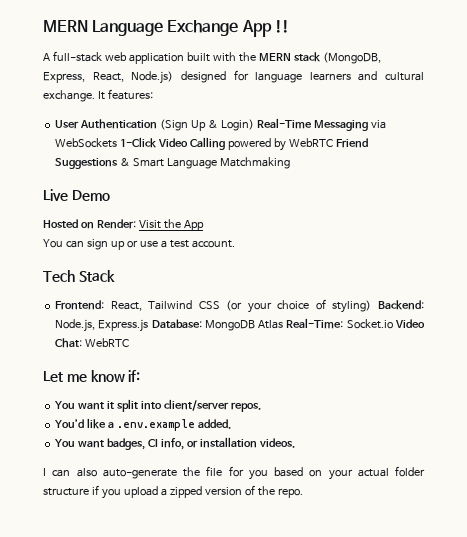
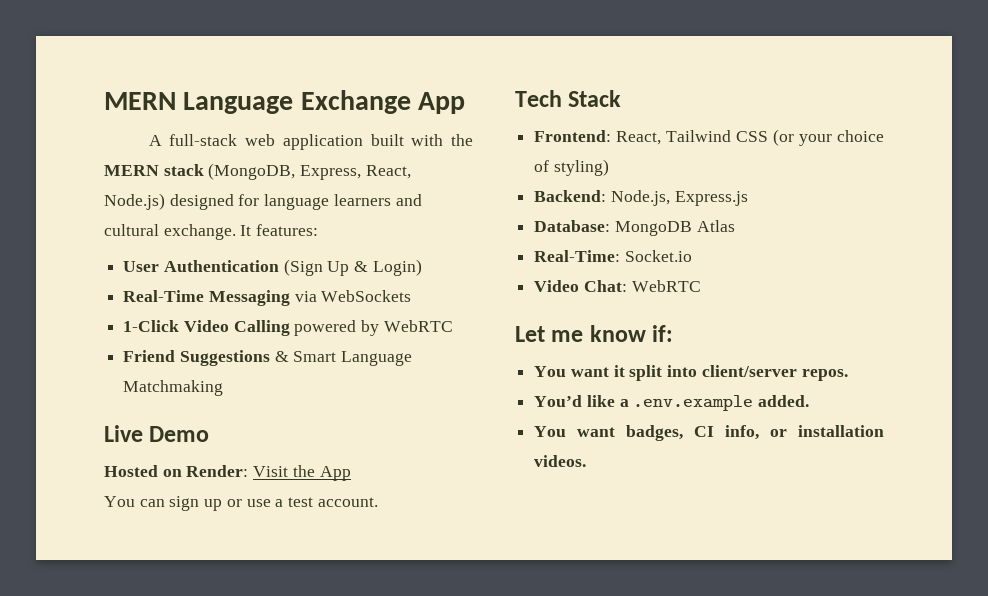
- MERN Language Exchange App !!
+ MERN Language Exchange App
- User Authentication (Sign Up & Login) Real-Time Messaging via WebSockets 1-Click Video Calling powered by WebRTC Friend Suggestions & Smart Language Matchmaking
+ User Authentication (Sign Up & Login)
+ Real-Time Messaging via WebSockets
+ 1-Click Video Calling powered by WebRTC
+ Friend Suggestions & Smart Language Matchmaking
- Frontend: React, Tailwind CSS (or your choice of styling) Backend: Node.js, Express.js Database: MongoDB Atlas Real-Time: Socket.io Video Chat: WebRTC
+ Frontend: React, Tailwind CSS (or your choice of styling)
+ Backend: Node.js, Express.js
+ Database: MongoDB Atlas
+ Real-Time: Socket.io
+ Video Chat: WebRTC
- I can also auto-generate the file for you based on your actual folder structure if you upload a zipped version of the repo.

